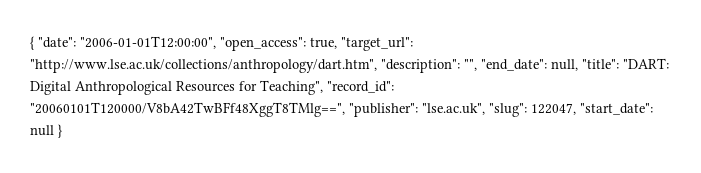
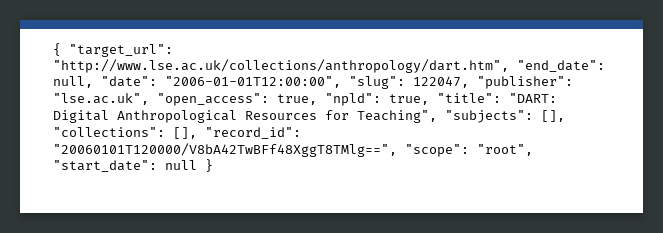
- { "date": "2006-01-01T12:00:00", "open_access": true, "target_url": "http://www.lse.ac.uk/collections/anthropology/dart.htm", "description": "", "end_date": null, "title": "DART: Digital Anthropological Resources for Teaching", "record_id": "20060101T120000/V8bA42TwBFf48XggT8TMlg==", "publisher": "lse.ac.uk", "slug": 122047, "start_date": null }
+ { "target_url": "http://www.lse.ac.uk/collections/anthropology/dart.htm", "end_date": null, "date": "2006-01-01T12:00:00", "slug": 122047, "publisher": "lse.ac.uk", "open_access": true, "npld": true, "title": "DART: Digital Anthropological Resources for Teaching", "subjects": [], "collections": [], "record_id": "20060101T120000/V8bA42TwBFf48XggT8TMlg==", "scope": "root", "start_date": null }

